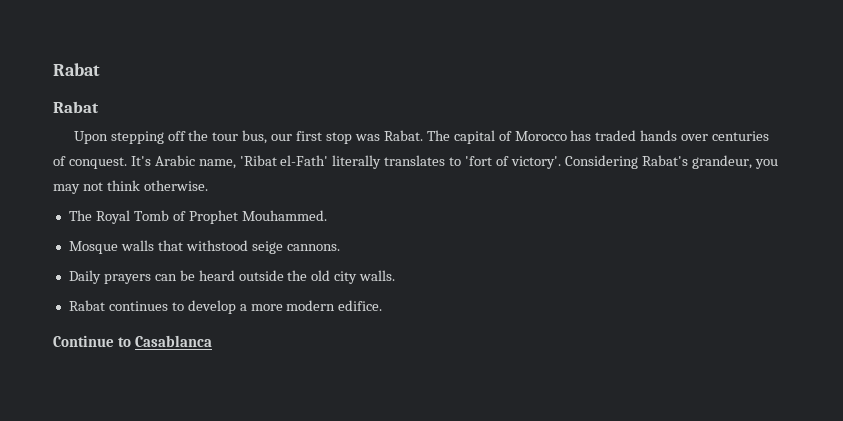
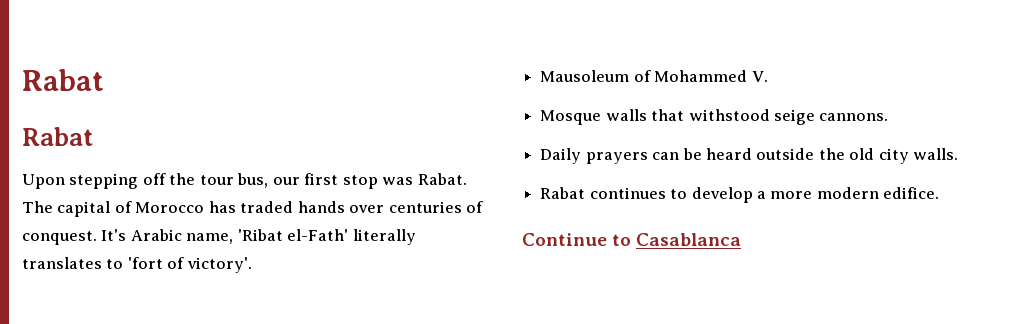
- It's Arabic name, 'Ribat el-Fath' literally translates to 'fort of victory'. Considering Rabat's grandeur, you may not think otherwise.
- The Royal Tomb of Prophet Mouhammed.
+ It's Arabic name, 'Ribat el-Fath' literally translates to 'fort of victory'.
+ Mausoleum of Mohammed V.

